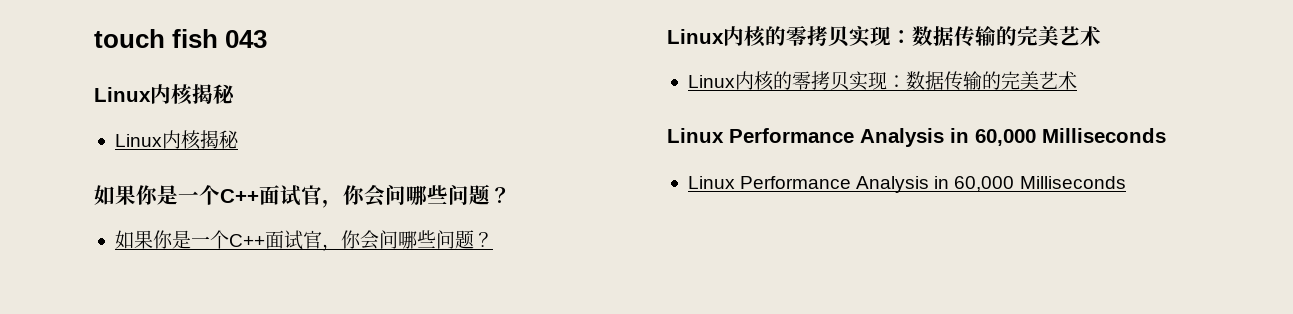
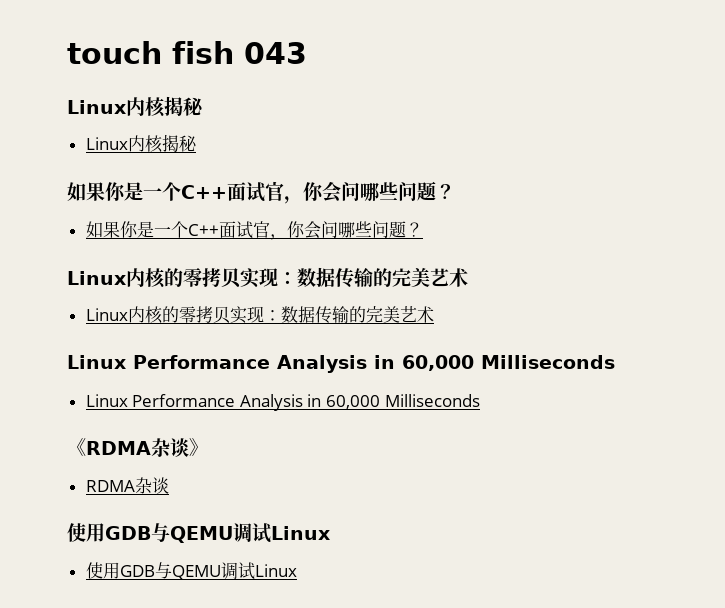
+ 《RDMA杂谈》
+ RDMA杂谈
+ 使用GDB与QEMU调试Linux
+ 使用GDB与QEMU调试Linux

